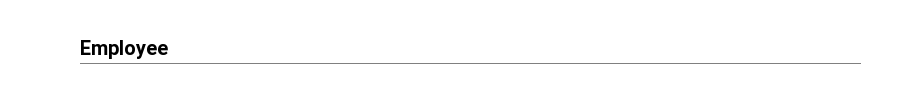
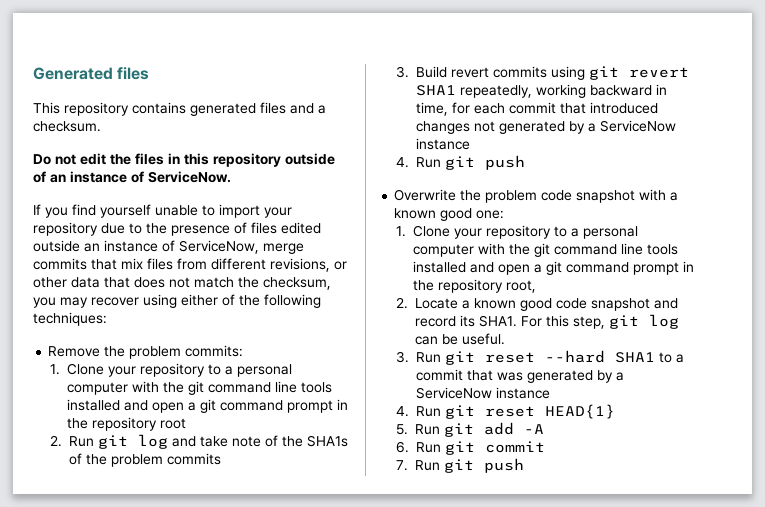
- Employee
+ Generated files
+ This repository contains generated files and a checksum.
+ Do not edit the files in this repository outside of an instance of ServiceNow.
+ If you find yourself unable to import your repository due to the presence of files edited outside an instance of ServiceNow, merge commits that mix files from different revisions, or other data that does not match the checksum, you may recover using either of the following techniques:
+ Remove the problem commits:
+ 1. Clone your repository to a personal computer with the git command line tools installed and open a git command prompt in the repository root
+ 2. Run git log and take note of the SHA1s of the problem commits
+ 3. Build revert commits using git revert SHA1 repeatedly, working backward in time, for each commit that introduced changes not generated by a ServiceNow instance
+ 4. Run git push
+ Overwrite the problem code snapshot with a known good one:
+ 1. Clone your repository to a personal computer with the git command line tools installed and open a git command prompt in the repository root,
+ 2. Locate a known good code snapshot and record its SHA1. For this step, git log can be useful.
+ 3. Run git reset --hard SHA1 to a commit that was generated by a ServiceNow instance
+ 4. Run git reset HEAD{1}
+ 5. Run git add -A
+ 6. Run git commit
+ 7. Run git push

